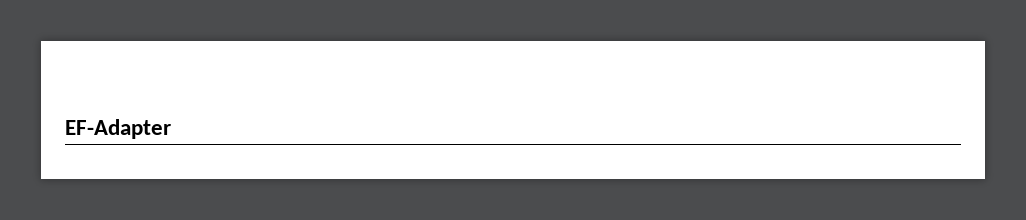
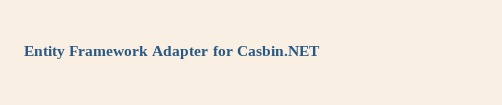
- EF-Adapter
+ Entity Framework Adapter for Casbin.NET

